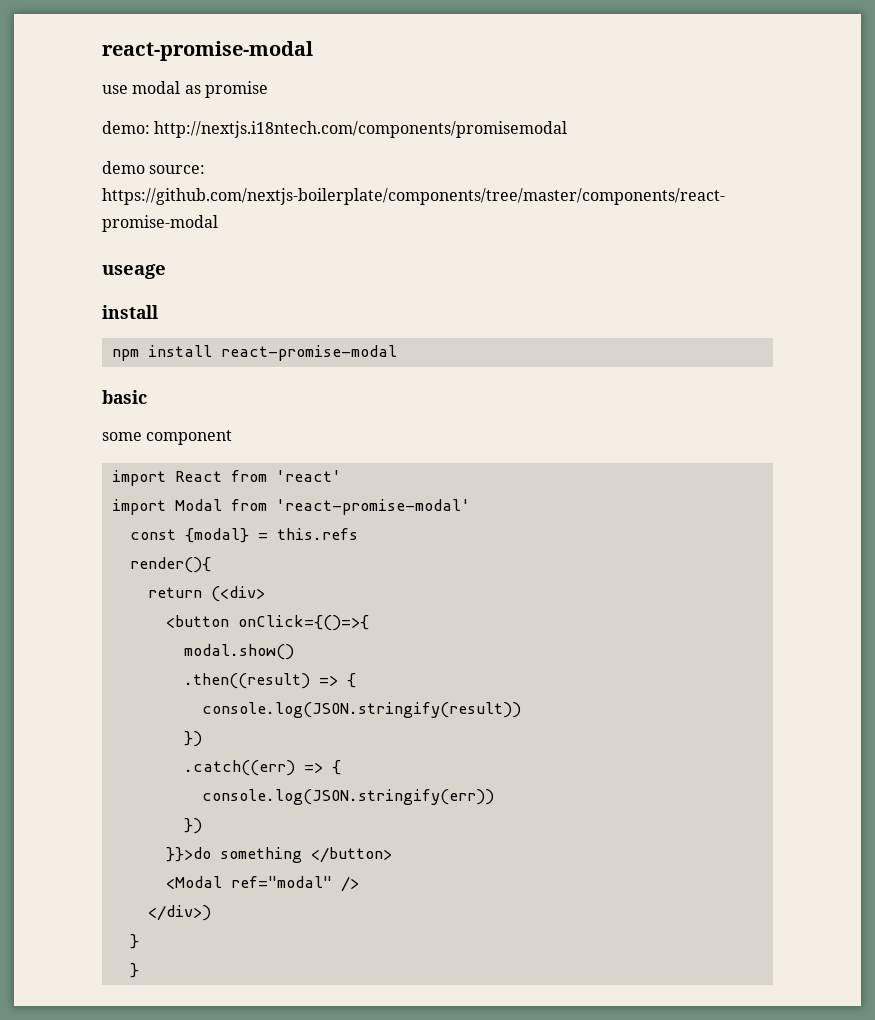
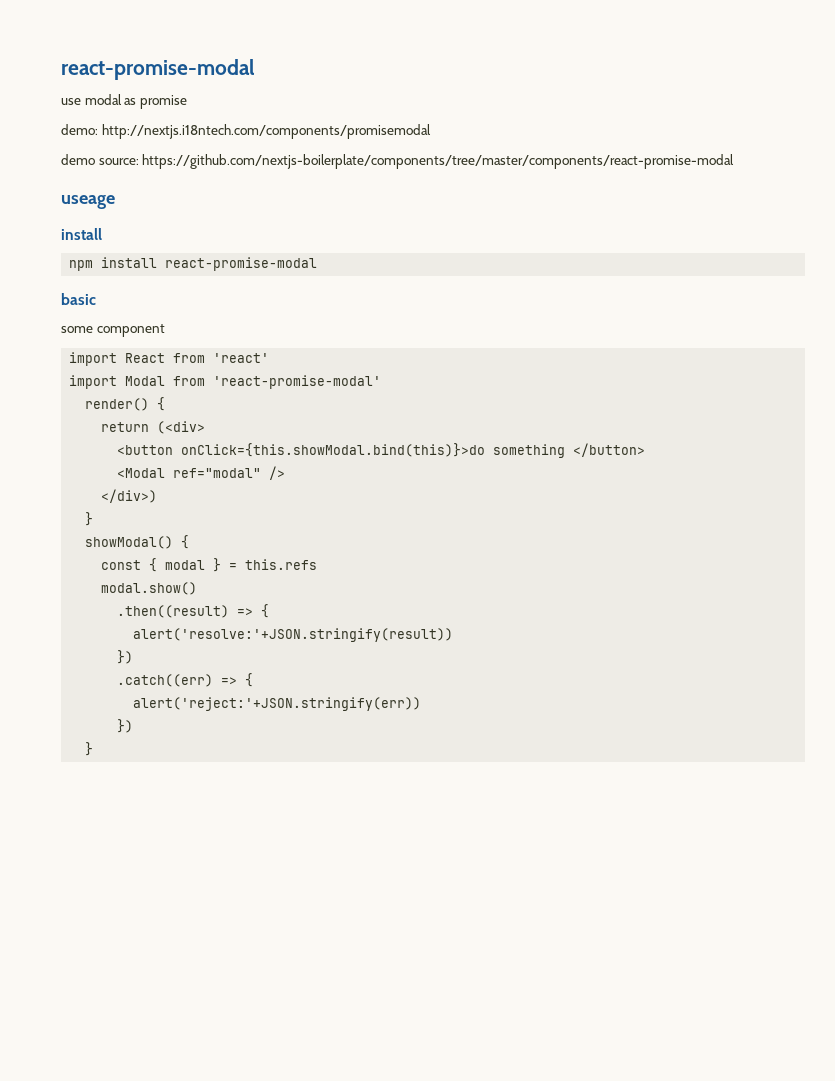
- const {modal} = this.refs
- render(){
+ render() {
  return (<div>
- <button onClick={()=>{
- modal.show()
- .then((result) => {
- console.log(JSON.stringify(result))
- })
- .catch((err) => {
- console.log(JSON.stringify(err))
- })
- }}>do something </button>
+ <button onClick={this.showModal.bind(this)}>do something </button>
+ showModal() {
+ const { modal } = this.refs
+ modal.show()
+ .then((result) => {
+ alert('resolve:'+JSON.stringify(result))
+ })
+ .catch((err) => {
+ alert('reject:'+JSON.stringify(err))
+ })

